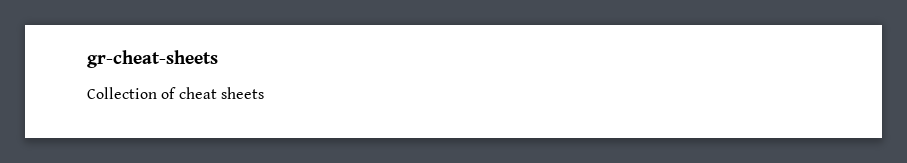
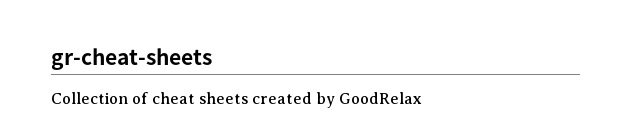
- Collection of cheat sheets
+ Collection of cheat sheets created by GoodRelax

